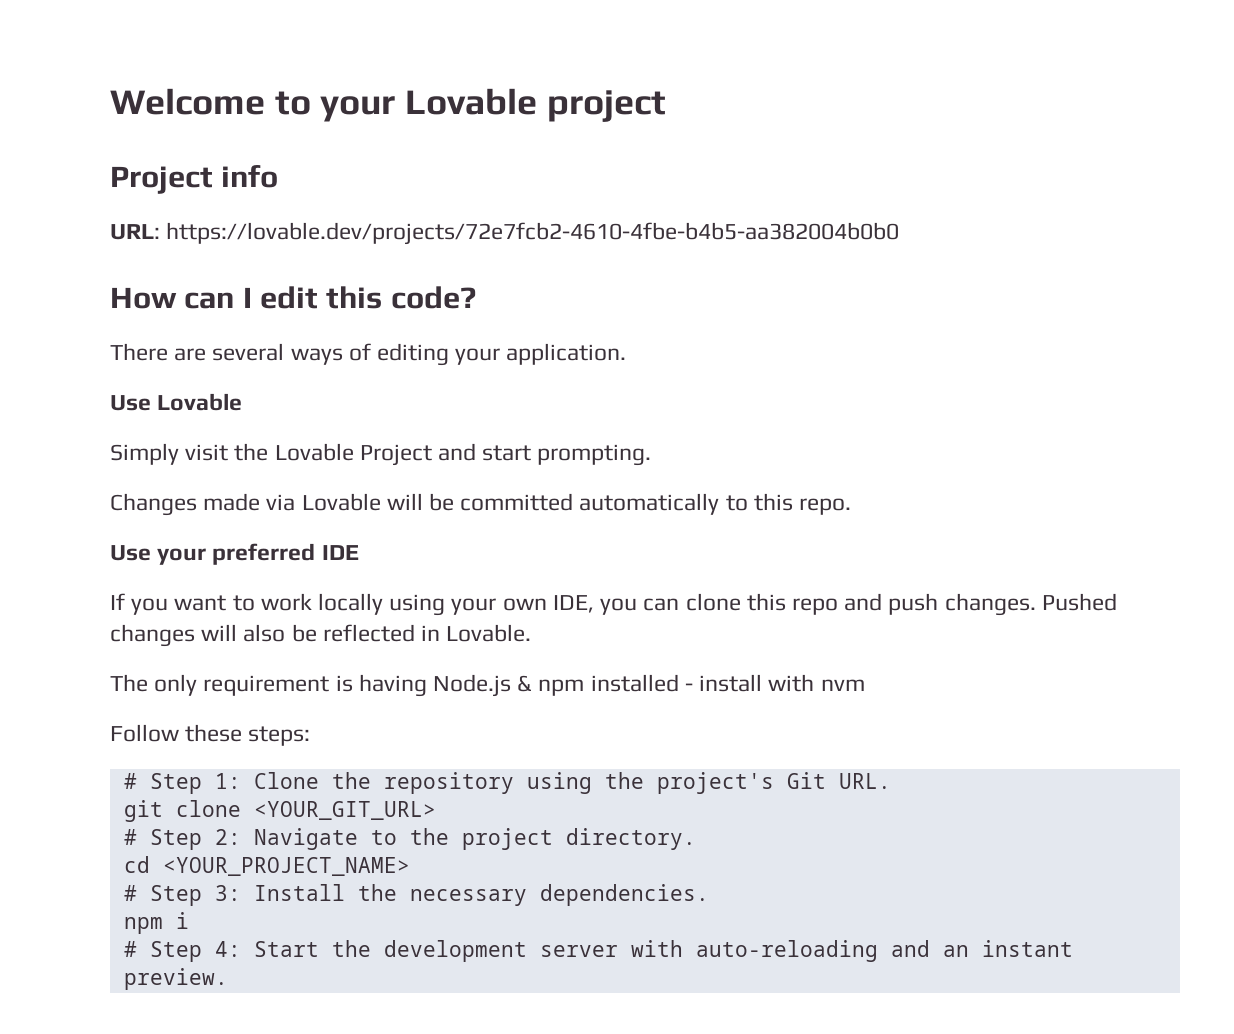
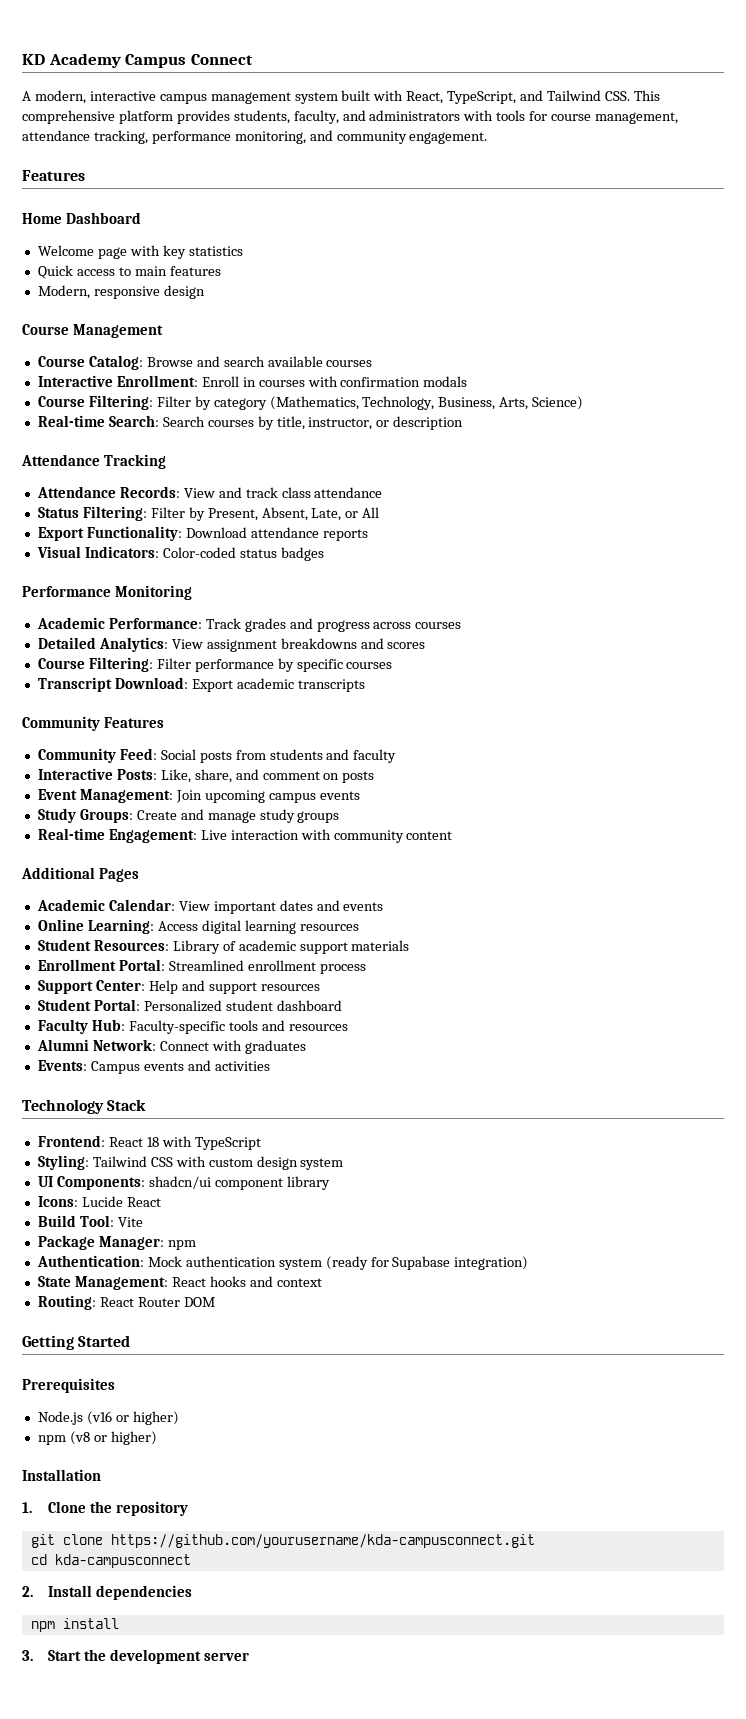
- Welcome to your Lovable project
- Project info
- URL: https://lovable.dev/projects/72e7fcb2-4610-4fbe-b4b5-aa382004b0b0
- How can I edit this code?
- There are several ways of editing your application.
- Use Lovable
- Simply visit the Lovable Project and start prompting.
- Changes made via Lovable will be committed automatically to this repo.
- Use your preferred IDE
- If you want to work locally using your own IDE, you can clone this repo and push changes. Pushed changes will also be reflected in Lovable.
- The only requirement is having Node.js & npm installed - install with nvm
- Follow these steps:
- # Step 1: Clone the repository using the project's Git URL.
- git clone <YOUR_GIT_URL>
- # Step 2: Navigate to the project directory.
- cd <YOUR_PROJECT_NAME>
- # Step 3: Install the necessary dependencies.
- npm i
- # Step 4: Start the development server with auto-reloading and an instant preview.
+ KD Academy Campus Connect
+ A modern, interactive campus management system built with React, TypeScript, and Tailwind CSS. This comprehensive platform provides students, faculty, and administrators with tools for course management, attendance tracking, performance monitoring, and community engagement.
+ Features
+ Home Dashboard
+ Welcome page with key statistics
+ Quick access to main features
+ Modern, responsive design
+ Course Management
+ Course Catalog: Browse and search available courses
+ Interactive Enrollment: Enroll in courses with confirmation modals
+ Course Filtering: Filter by category (Mathematics, Technology, Business, Arts, Science)
+ Real-time Search: Search courses by title, instructor, or description
+ Attendance Tracking
+ Attendance Records: View and track class attendance
+ Status Filtering: Filter by Present, Absent, Late, or All
+ Export Functionality: Download attendance reports
+ Visual Indicators: Color-coded status badges
+ Performance Monitoring
+ Academic Performance: Track grades and progress across courses
+ Detailed Analytics: View assignment breakdowns and scores
+ Course Filtering: Filter performance by specific courses
+ Transcript Download: Export academic transcripts
+ Community Features
+ Community Feed: Social posts from students and faculty
+ Interactive Posts: Like, share, and comment on posts
+ Event Management: Join upcoming campus events
+ Study Groups: Create and manage study groups
+ Real-time Engagement: Live interaction with community content
+ Additional Pages
+ Academic Calendar: View important dates and events
+ Online Learning: Access digital learning resources
+ Student Resources: Library of academic support materials
+ Enrollment Portal: Streamlined enrollment process
+ Support Center: Help and support resources
+ Student Portal: Personalized student dashboard
+ Faculty Hub: Faculty-specific tools and resources
+ Alumni Network: Connect with graduates
+ Events: Campus events and activities
+ Technology Stack
+ Frontend: React 18 with TypeScript
+ Styling: Tailwind CSS with custom design system
+ UI Components: shadcn/ui component library
+ Icons: Lucide React
+ Build Tool: Vite
+ Package Manager: npm
+ Authentication: Mock authentication system (ready for Supabase integration)
+ State Management: React hooks and context
+ Routing: React Router DOM
+ Getting Started
+ Prerequisites
+ Node.js (v16 or higher)
+ npm (v8 or higher)
+ Installation
+ 1. Clone the repository
+ git clone https://github.com/yourusername/kda-campusconnect.git
+ cd kda-campusconnect
+ 2. Install dependencies
+ npm install
+ 3. Start the development server

